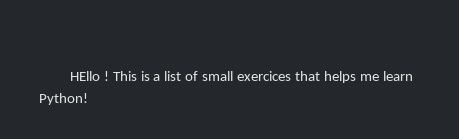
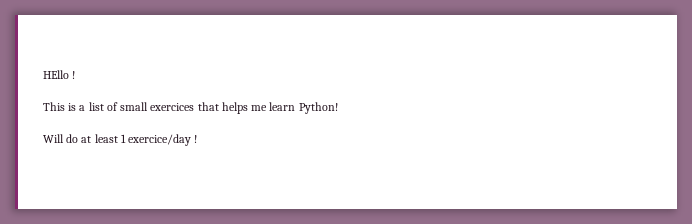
- HEllo ! This is a list of small exercices that helps me learn Python!
+ HEllo !
+ This is a list of small exercices that helps me learn Python!
+ Will do at least 1 exercice/day !

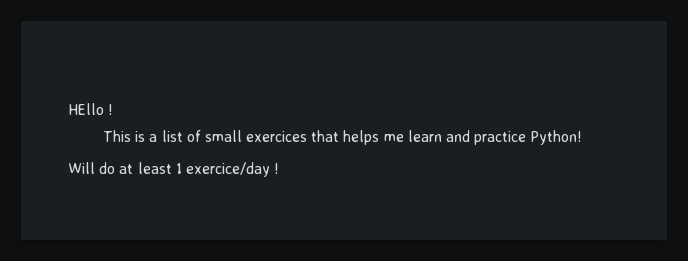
- This is a list of small exercices that helps me learn Python!
+ This is a list of small exercices that helps me learn and practice Python!

